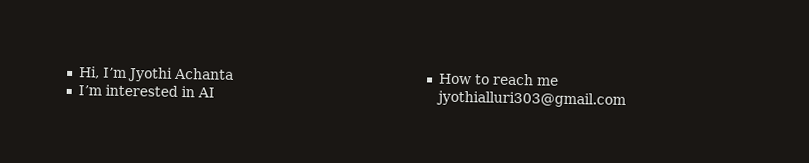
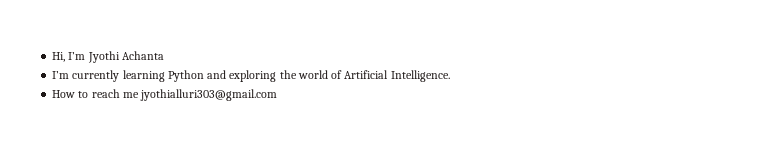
- I’m interested in AI
+ I’m currently learning Python and exploring the world of Artificial Intelligence.

